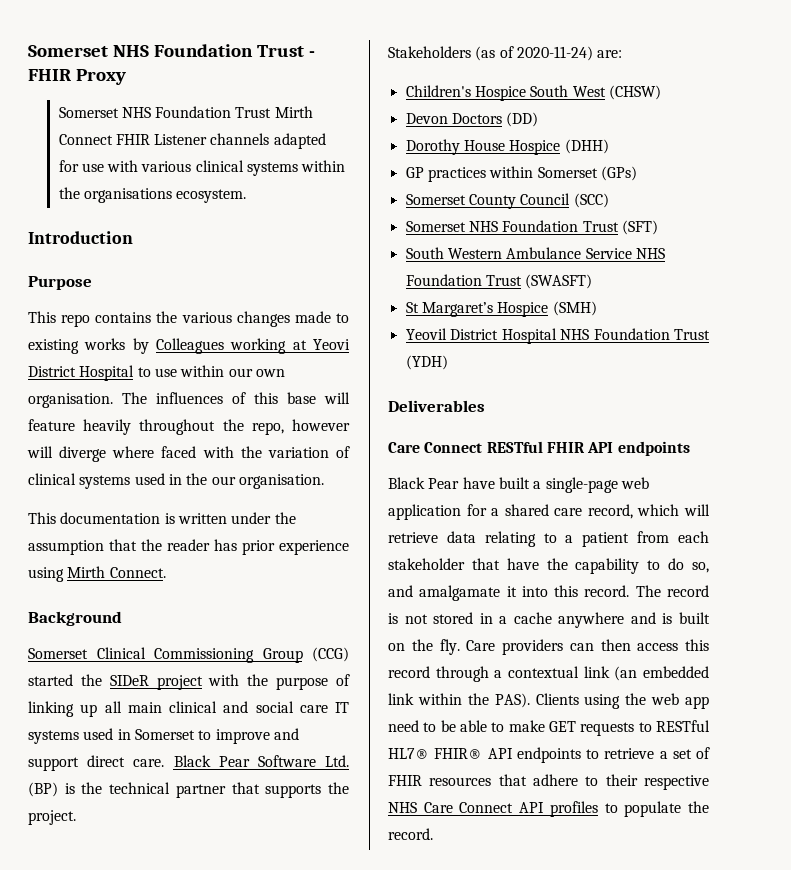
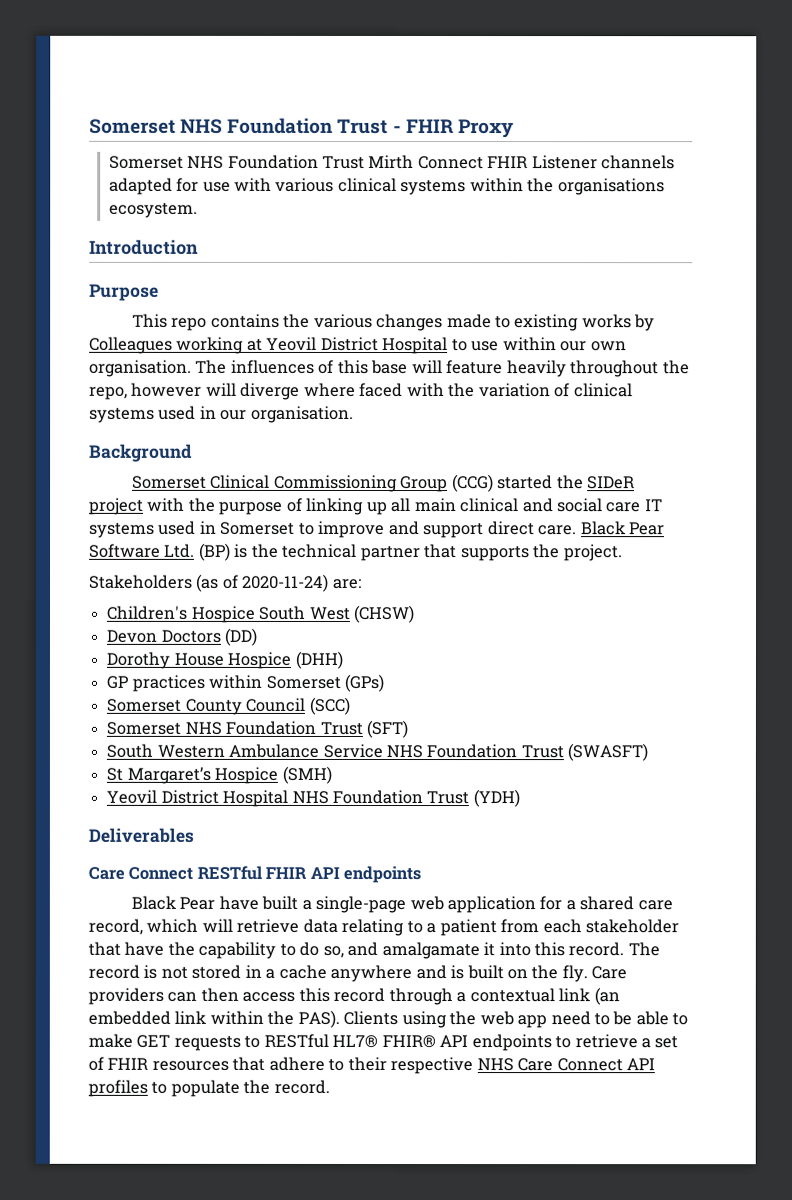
- This repo contains the various changes made to existing works by Colleagues working at Yeovi District Hospital to use within our own organisation.
+ This repo contains the various changes made to existing works by Colleagues working at Yeovil District Hospital to use within our own organisation.
- The influences of this base will feature heavily throughout the repo, however will diverge where faced with the variation of clinical systems used in the our organisation.
+ The influences of this base will feature heavily throughout the repo, however will diverge where faced with the variation of clinical systems used in our organisation.
- This documentation is written under the assumption that the reader has prior experience using Mirth Connect.

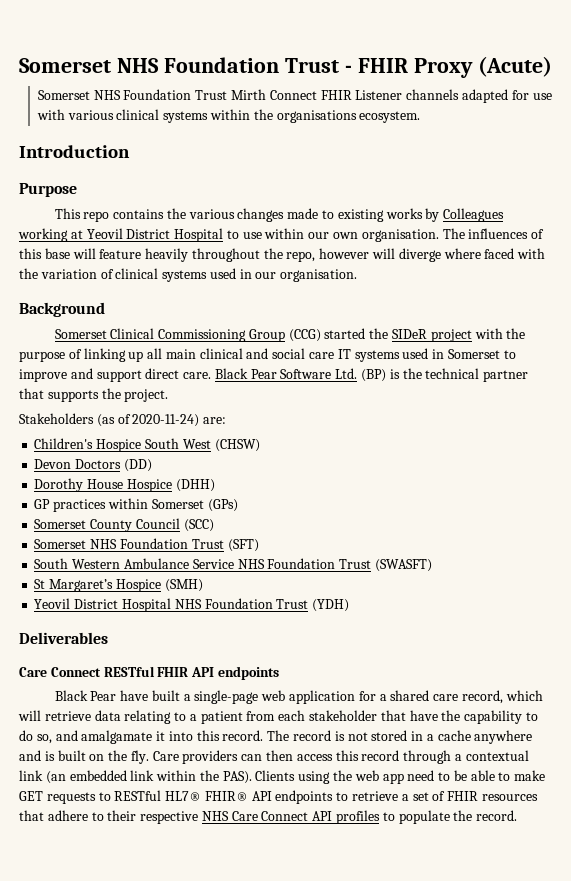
- Somerset NHS Foundation Trust - FHIR Proxy
+ Somerset NHS Foundation Trust - FHIR Proxy (Acute)

